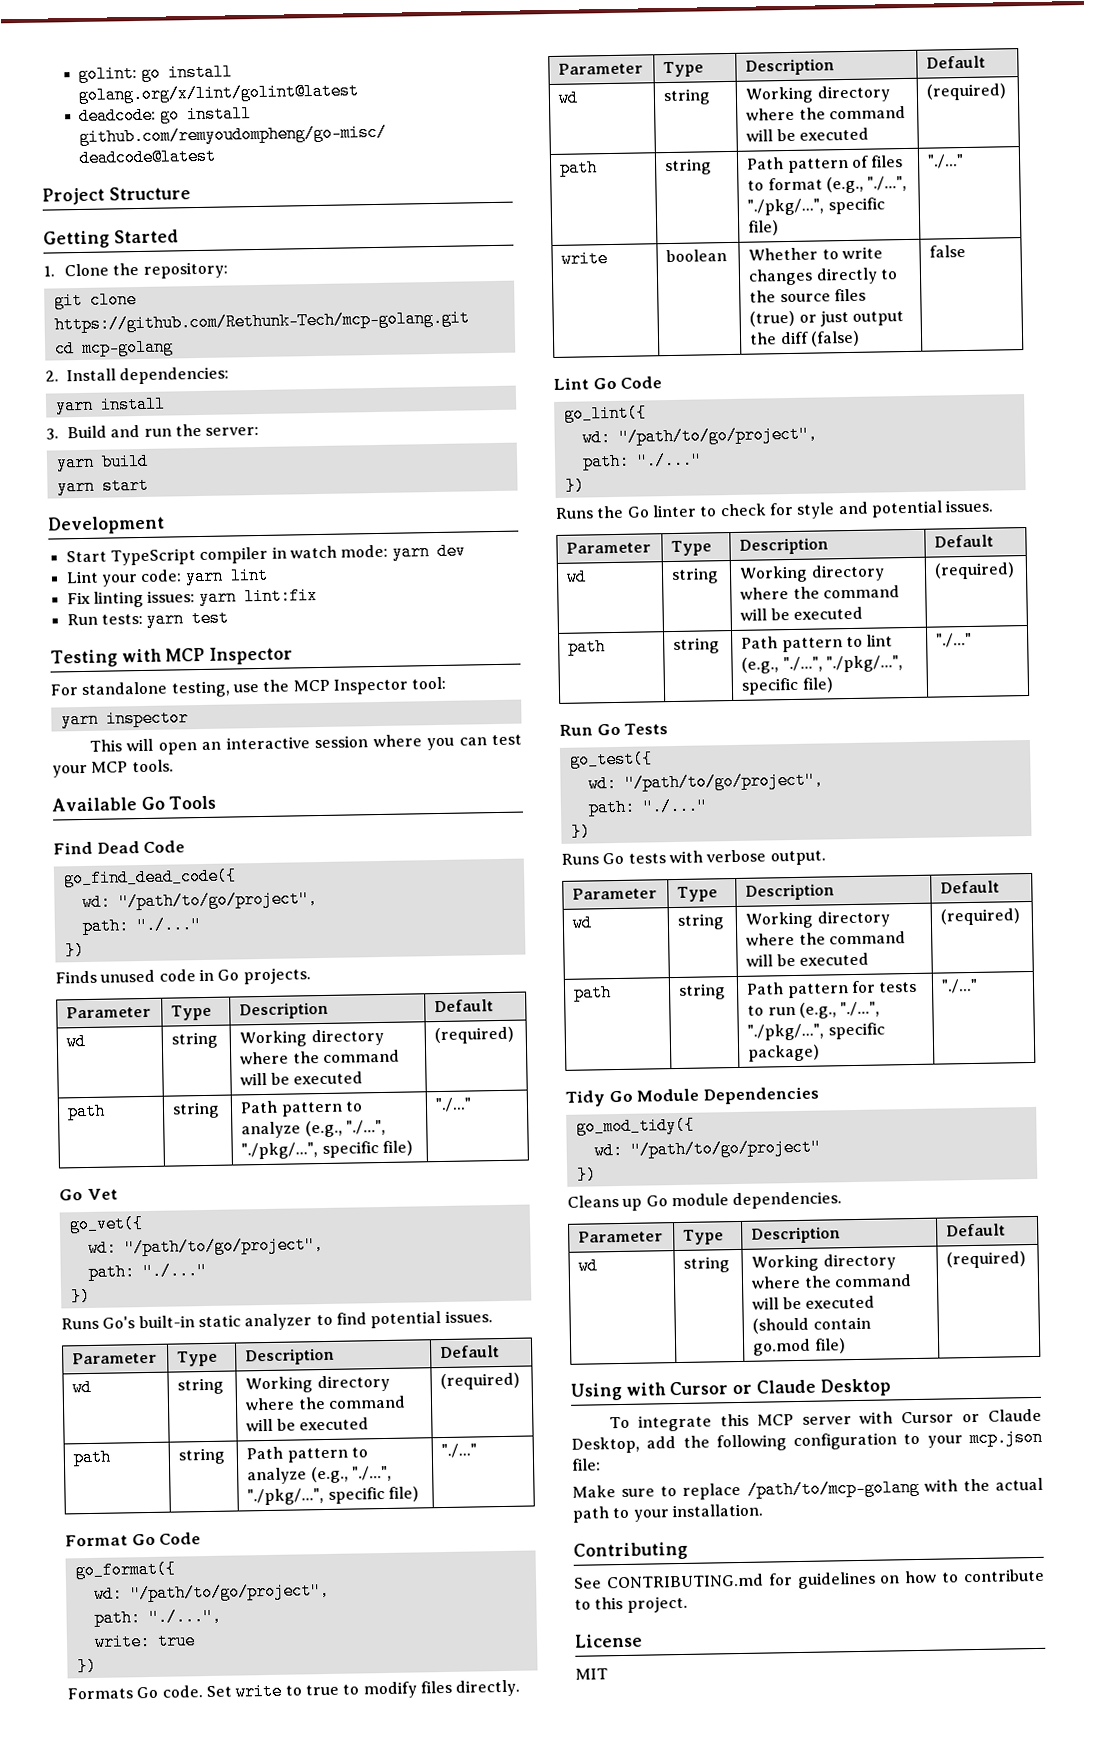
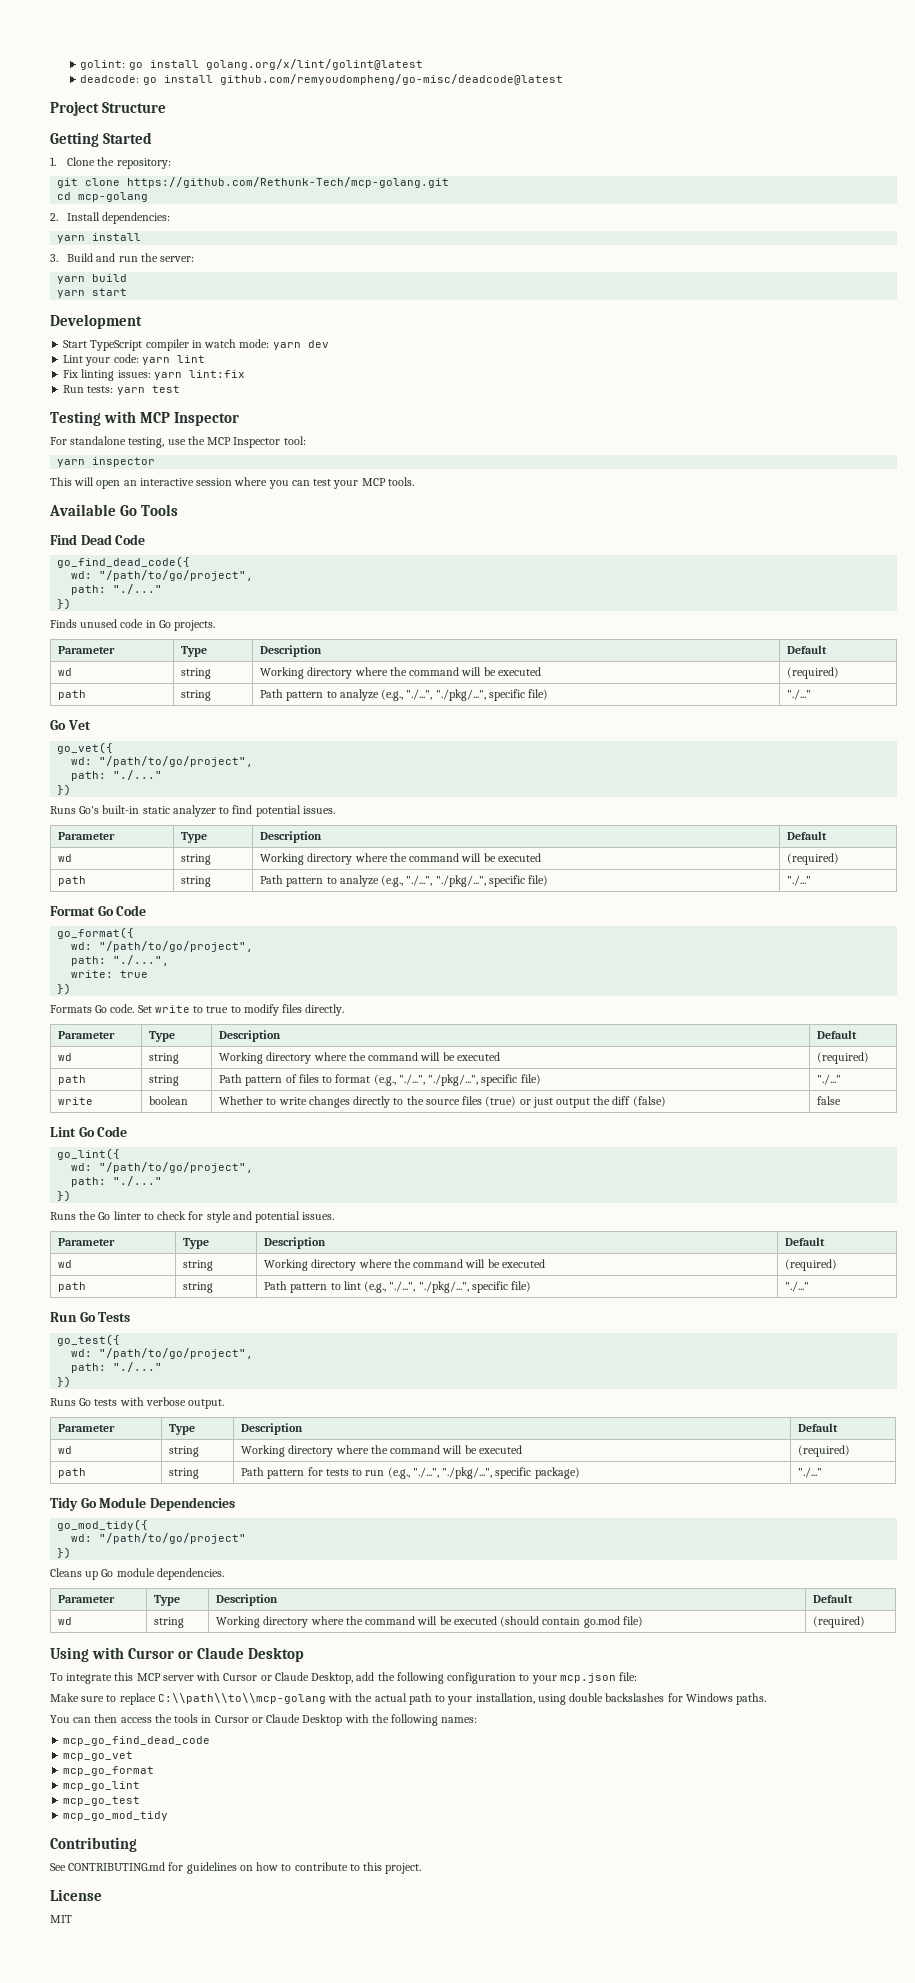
- Make sure to replace /path/to/mcp-golang with the actual path to your installation.
+ Make sure to replace C:\\path\\to\\mcp-golang with the actual path to your installation, using double backslashes for Windows paths.
+ You can then access the tools in Cursor or Claude Desktop with the following names:
+ mcp_go_find_dead_code
+ mcp_go_vet
+ mcp_go_format
+ mcp_go_lint
+ mcp_go_test
+ mcp_go_mod_tidy

